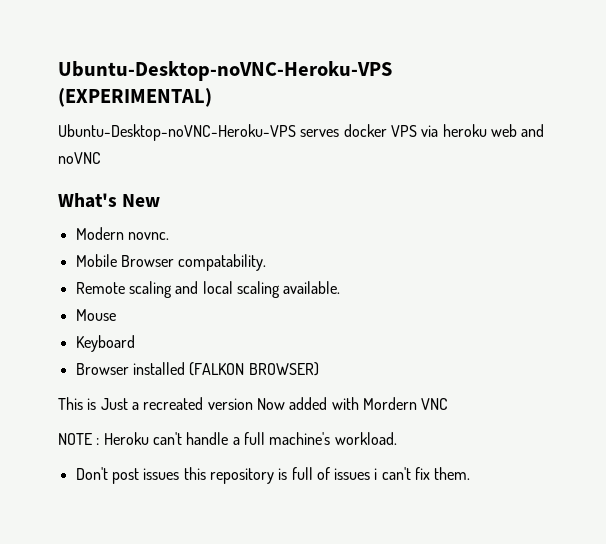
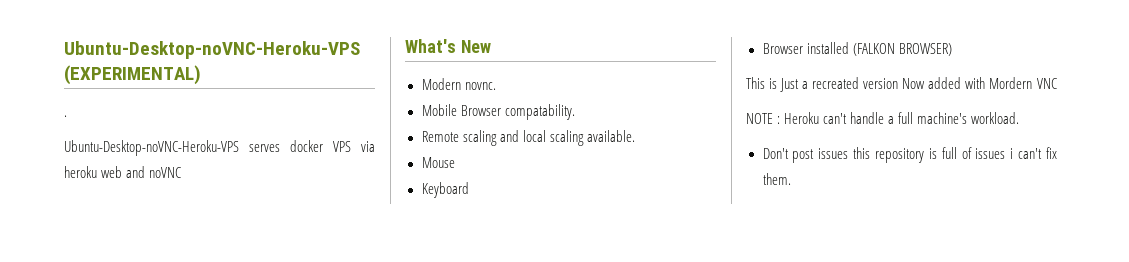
+ .

